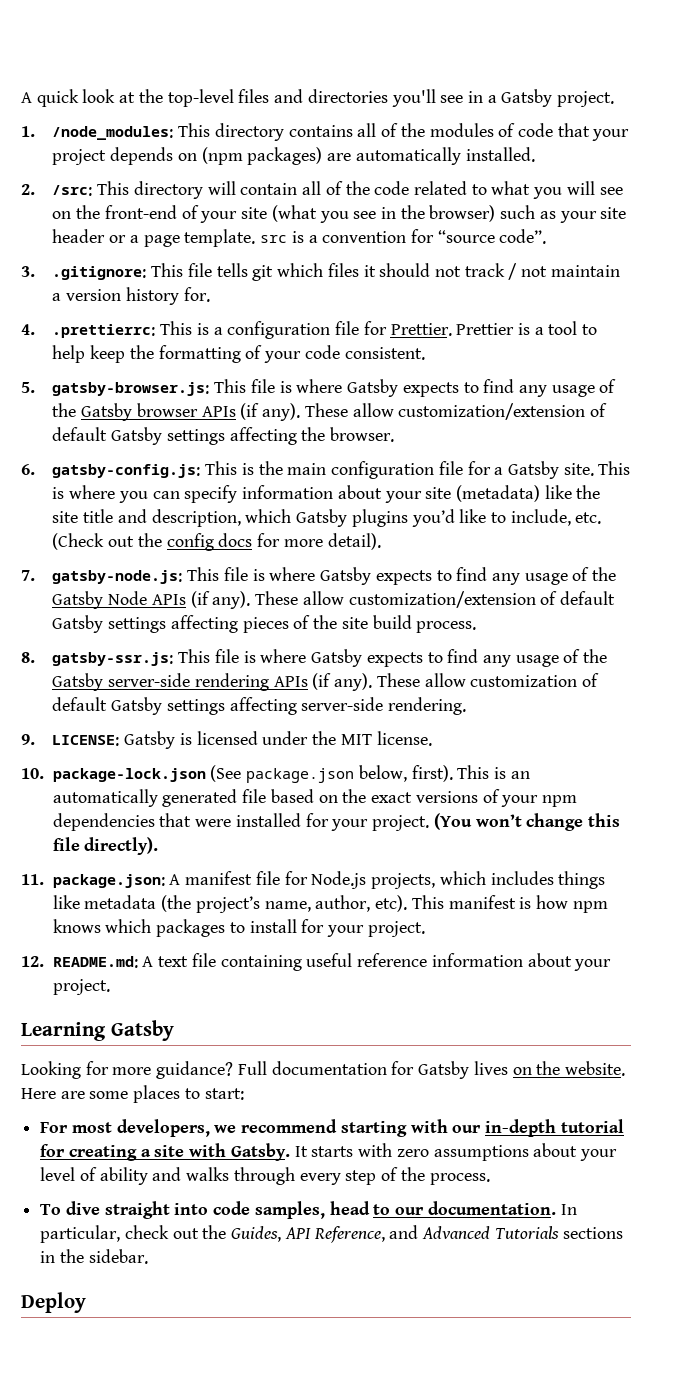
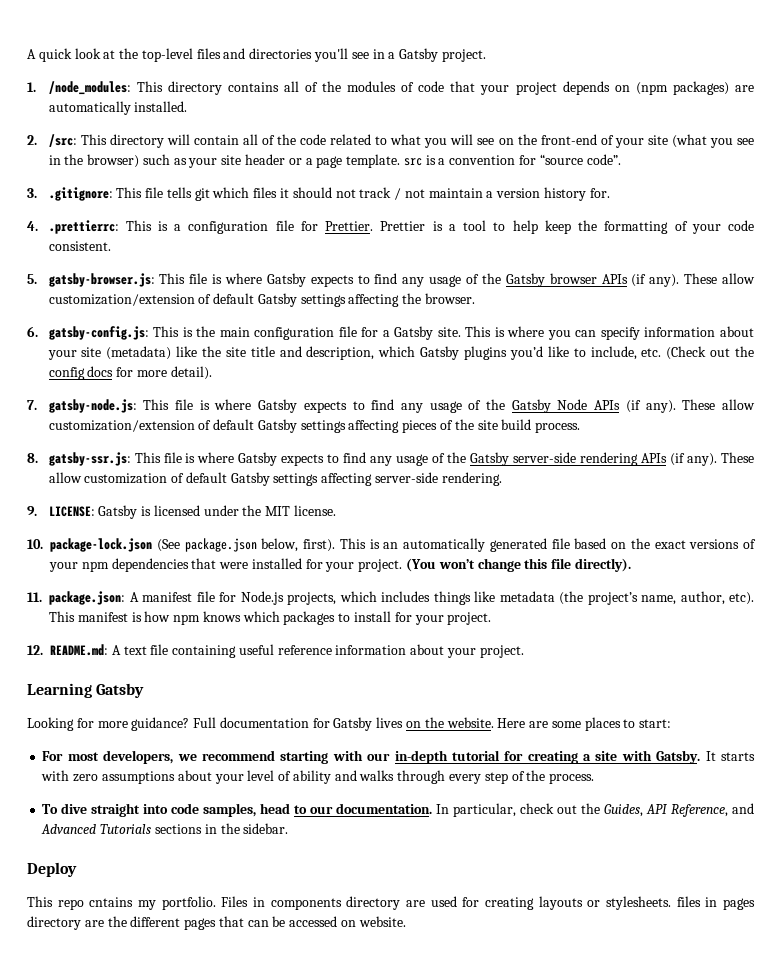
+ This repo cntains my portfolio. Files in components directory are used for creating layouts or stylesheets. files in pages directory are the different pages that can be accessed on website.

